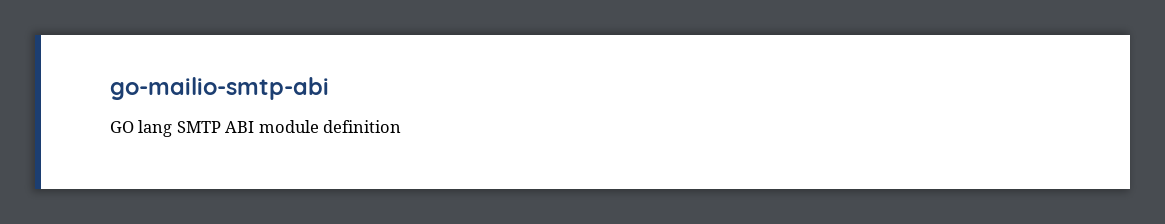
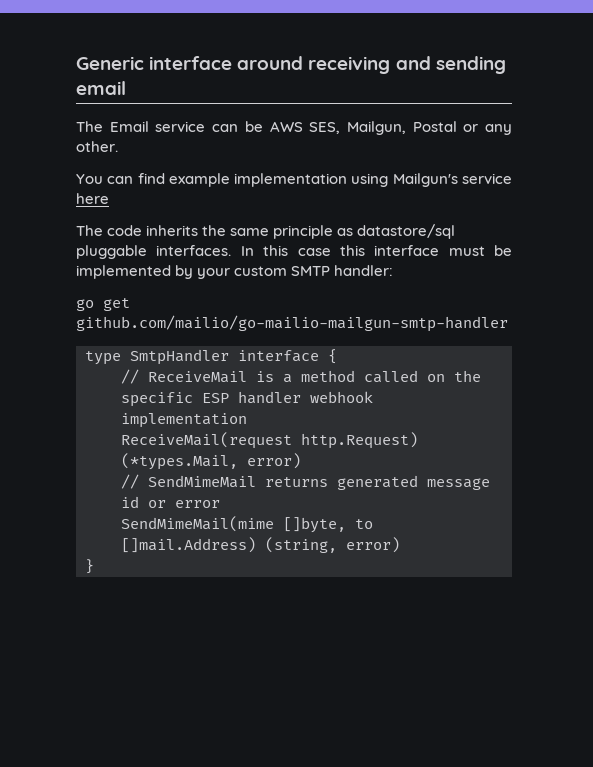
- go-mailio-smtp-abi
- GO lang SMTP ABI module definition
+ Generic interface around receiving and sending email
+ The Email service can be AWS SES, Mailgun, Postal or any other.
+ You can find example implementation using Mailgun's service here
+ The code inherits the same principle as datastore/sql pluggable interfaces. In this case this interface must be implemented by your custom SMTP handler:
+ go get github.com/mailio/go-mailio-mailgun-smtp-handler
+ type SmtpHandler interface {
+ // ReceiveMail is a method called on the specific ESP handler webhook implementation
+ ReceiveMail(request http.Request) (*types.Mail, error)
+ // SendMimeMail returns generated message id or error
+ SendMimeMail(mime []byte, to []mail.Address) (string, error)
+ }

